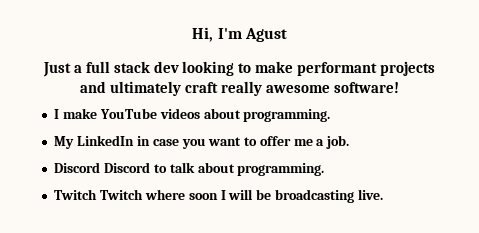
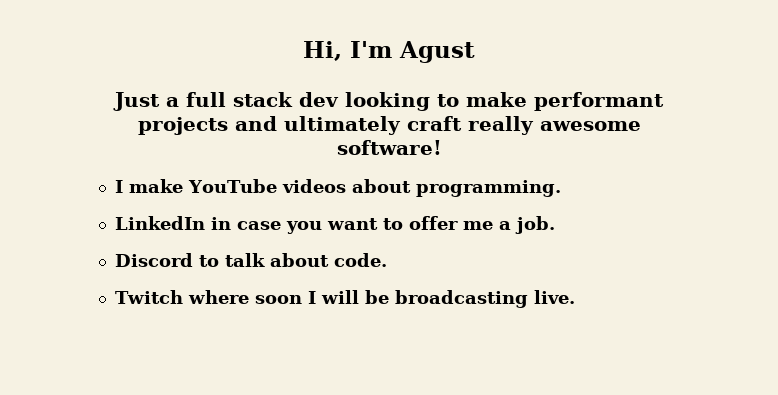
- My LinkedIn in case you want to offer me a job.
+ LinkedIn in case you want to offer me a job.
- Discord Discord to talk about programming.
- Twitch Twitch where soon I will be broadcasting live.
+ Discord to talk about code.
+ Twitch where soon I will be broadcasting live.

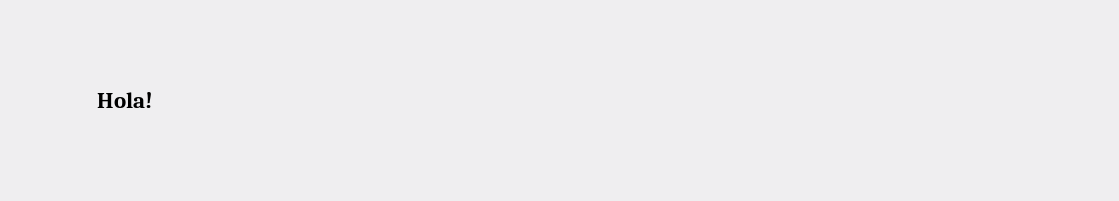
- Hi, I'm Agust
- Just a full stack dev looking to make performant projects and ultimately craft really awesome software!
- I make YouTube videos about programming.
- LinkedIn in case you want to offer me a job.
- Discord to talk about code.
- Twitch where soon I will be broadcasting live.
+ Hola!

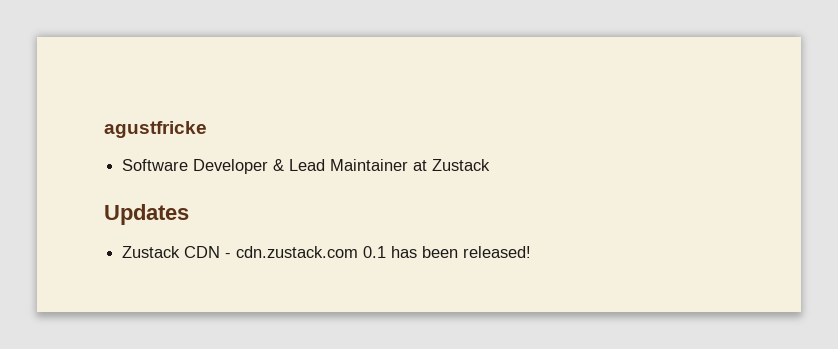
- Hola!
+ agustfricke
+ Software Developer & Lead Maintainer at Zustack
+ Updates
+ Zustack CDN - cdn.zustack.com 0.1 has been released!

